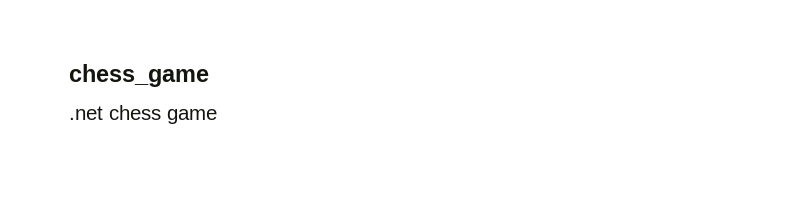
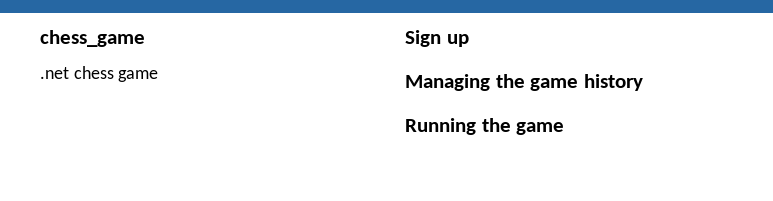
+ Sign up
+ Managing the game history
+ Running the game

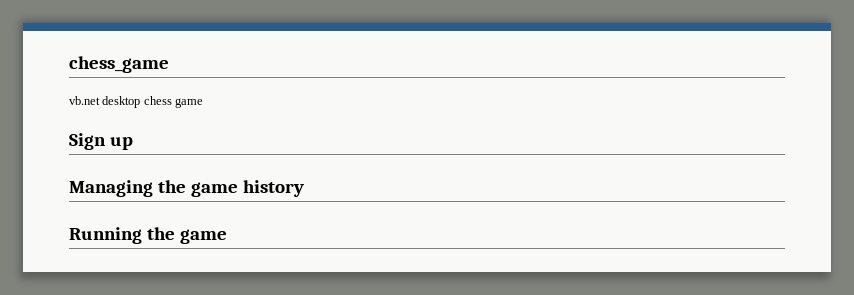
- .net chess game
+ vb.net desktop chess game

